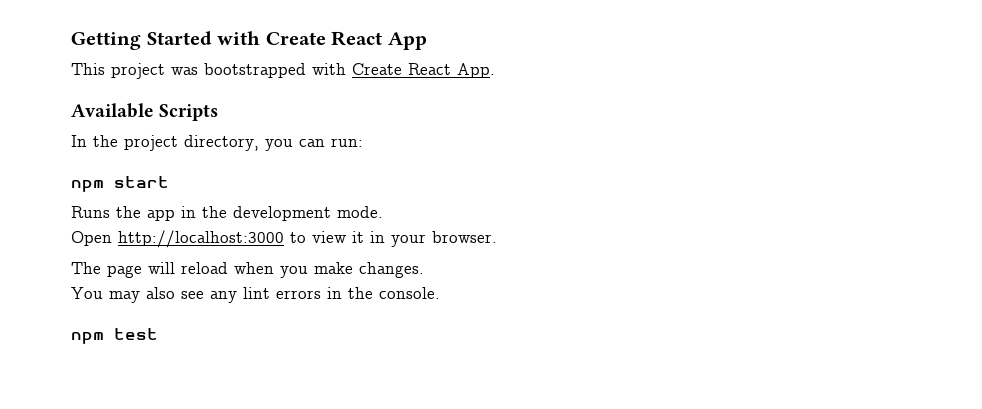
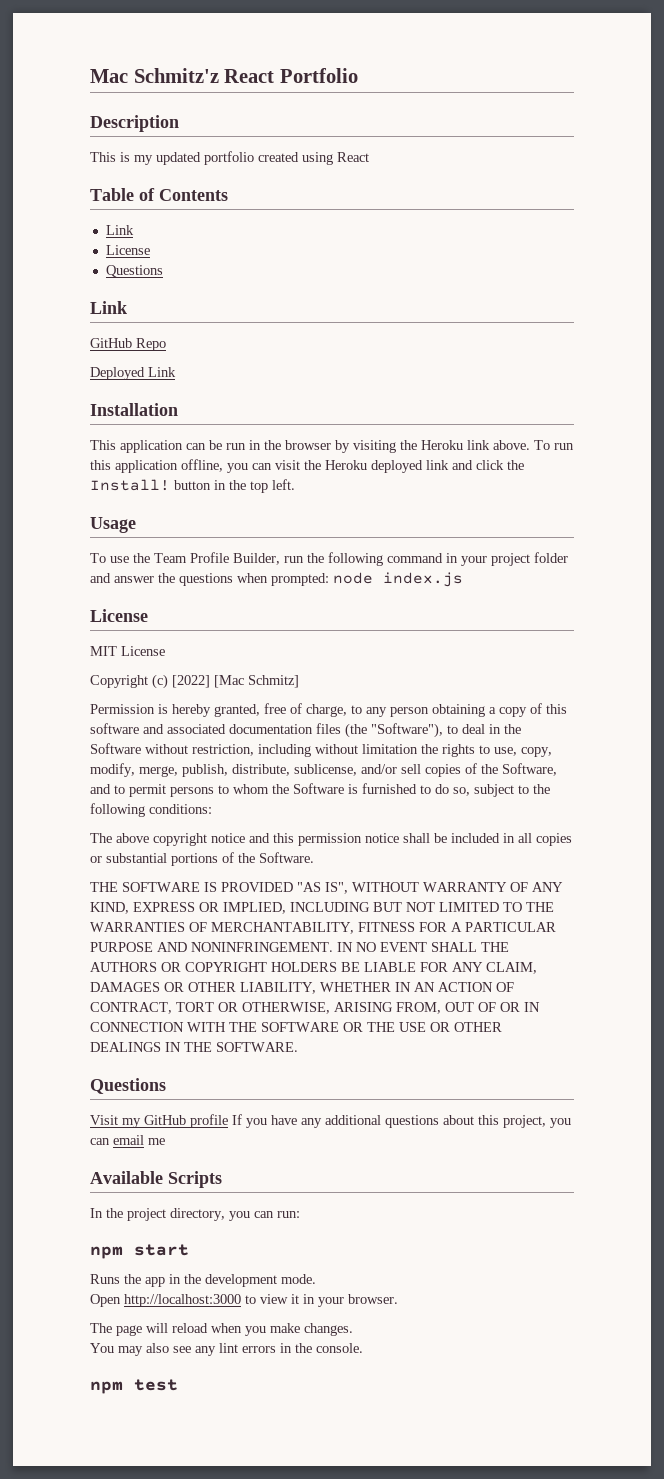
- Getting Started with Create React App
- This project was bootstrapped with Create React App.
+ Mac Schmitz'z React Portfolio
+ Description
+ This is my updated portfolio created using React
+ Table of Contents
+ Link
+ License
+ Questions
+ Link
+ GitHub Repo
+ Deployed Link
+ Installation
+ This application can be run in the browser by visiting the Heroku link above. To run this application offline, you can visit the Heroku deployed link and click the Install! button in the top left.
+ Usage
+ To use the Team Profile Builder, run the following command in your project folder and answer the questions when prompted: node index.js
+ License
+ MIT License
+ Copyright (c) [2022] [Mac Schmitz]
+ Permission is hereby granted, free of charge, to any person obtaining a copy of this software and associated documentation files (the "Software"), to deal in the Software without restriction, including without limitation the rights to use, copy, modify, merge, publish, distribute, sublicense, and/or sell copies of the Software, and to permit persons to whom the Software is furnished to do so, subject to the following conditions:
+ The above copyright notice and this permission notice shall be included in all copies or substantial portions of the Software.
+ THE SOFTWARE IS PROVIDED "AS IS", WITHOUT WARRANTY OF ANY KIND, EXPRESS OR IMPLIED, INCLUDING BUT NOT LIMITED TO THE WARRANTIES OF MERCHANTABILITY, FITNESS FOR A PARTICULAR PURPOSE AND NONINFRINGEMENT. IN NO EVENT SHALL THE AUTHORS OR COPYRIGHT HOLDERS BE LIABLE FOR ANY CLAIM, DAMAGES OR OTHER LIABILITY, WHETHER IN AN ACTION OF CONTRACT, TORT OR OTHERWISE, ARISING FROM, OUT OF OR IN CONNECTION WITH THE SOFTWARE OR THE USE OR OTHER DEALINGS IN THE SOFTWARE.
+ Questions
+ Visit my GitHub profile If you have any additional questions about this project, you can email me

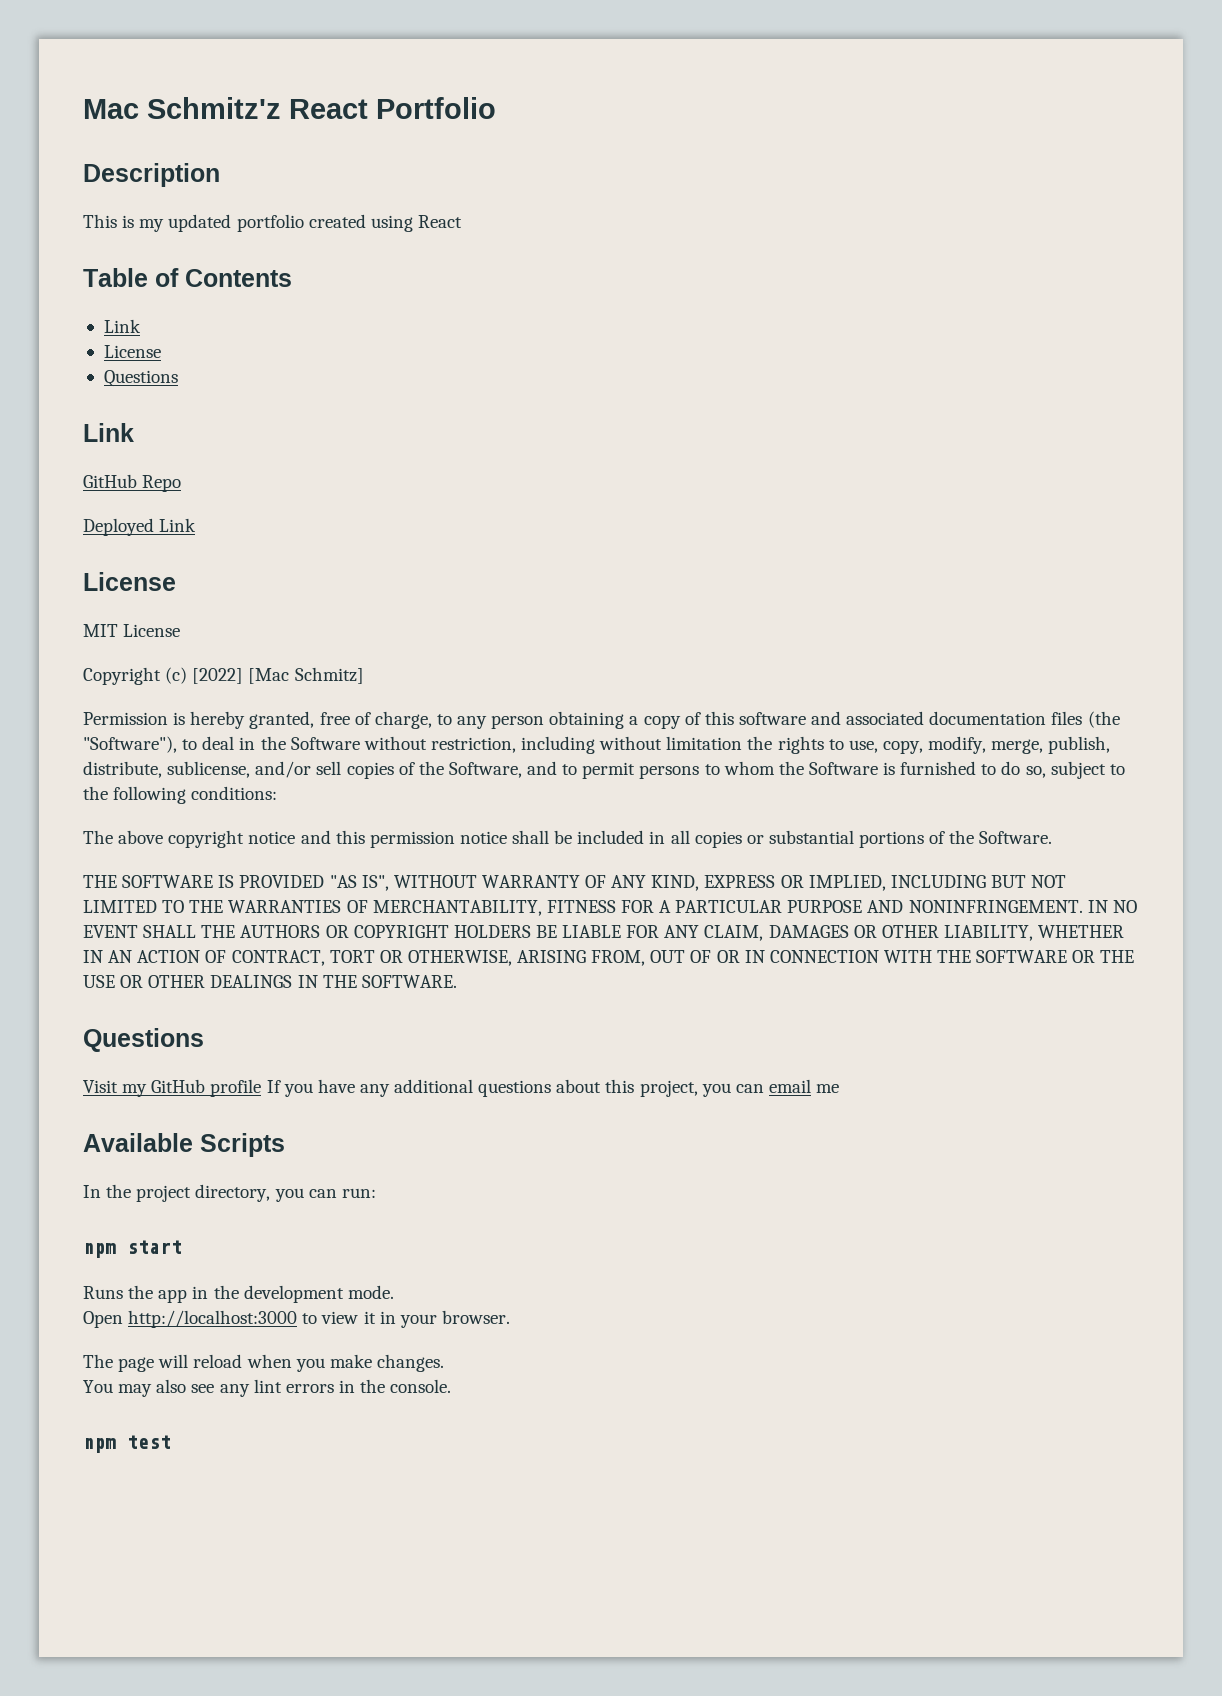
- Installation
- This application can be run in the browser by visiting the Heroku link above. To run this application offline, you can visit the Heroku deployed link and click the Install! button in the top left.
- Usage
- To use the Team Profile Builder, run the following command in your project folder and answer the questions when prompted: node index.js

